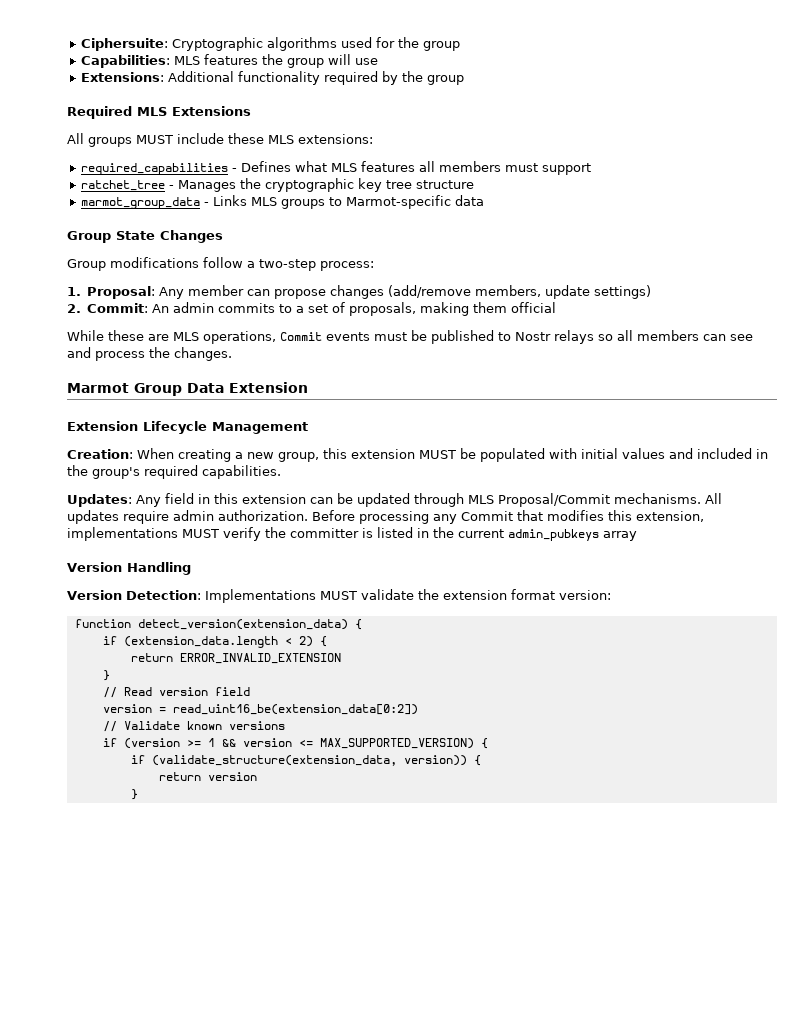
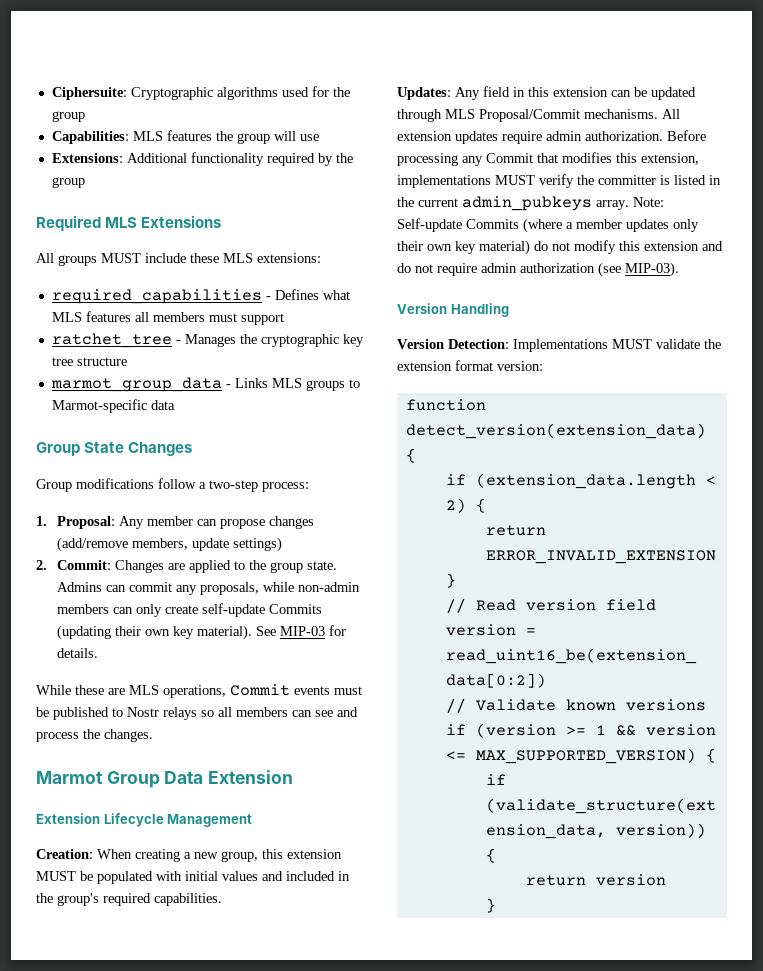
- 2. Commit: An admin commits to a set of proposals, making them official
+ 2. Commit: Changes are applied to the group state. Admins can commit any proposals, while non-admin members can only create self-update Commits (updating their own key material). See MIP-03 for details.
- All updates require admin authorization.
+ All extension updates require admin authorization.
- Before processing any Commit that modifies this extension, implementations MUST verify the committer is listed in the current admin_pubkeys array
+ Before processing any Commit that modifies this extension, implementations MUST verify the committer is listed in the current admin_pubkeys array. Note: Self-update Commits (where a member updates only their own key material) do not modify this extension and do not require admin authorization (see MIP-03).

